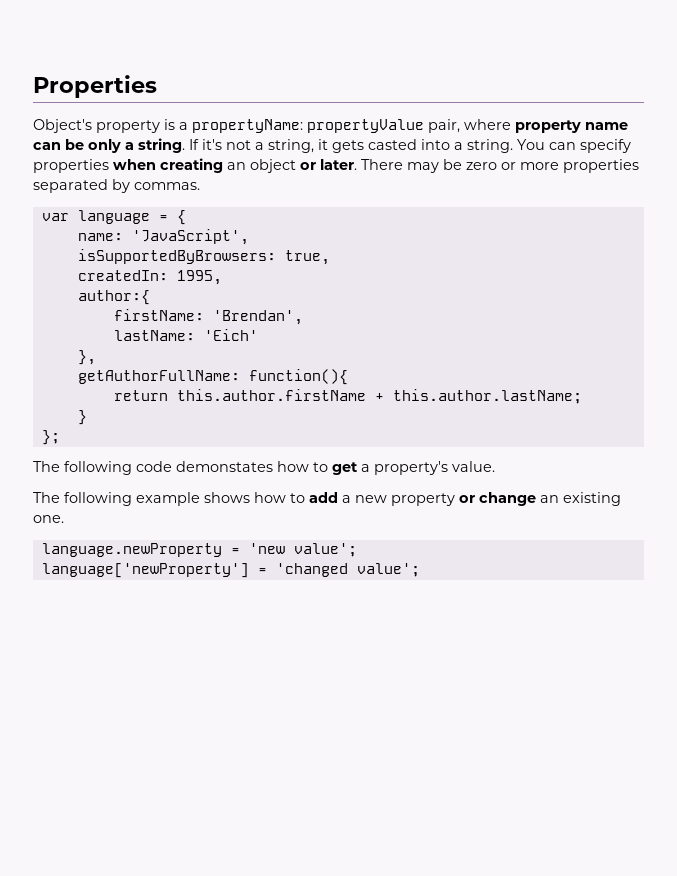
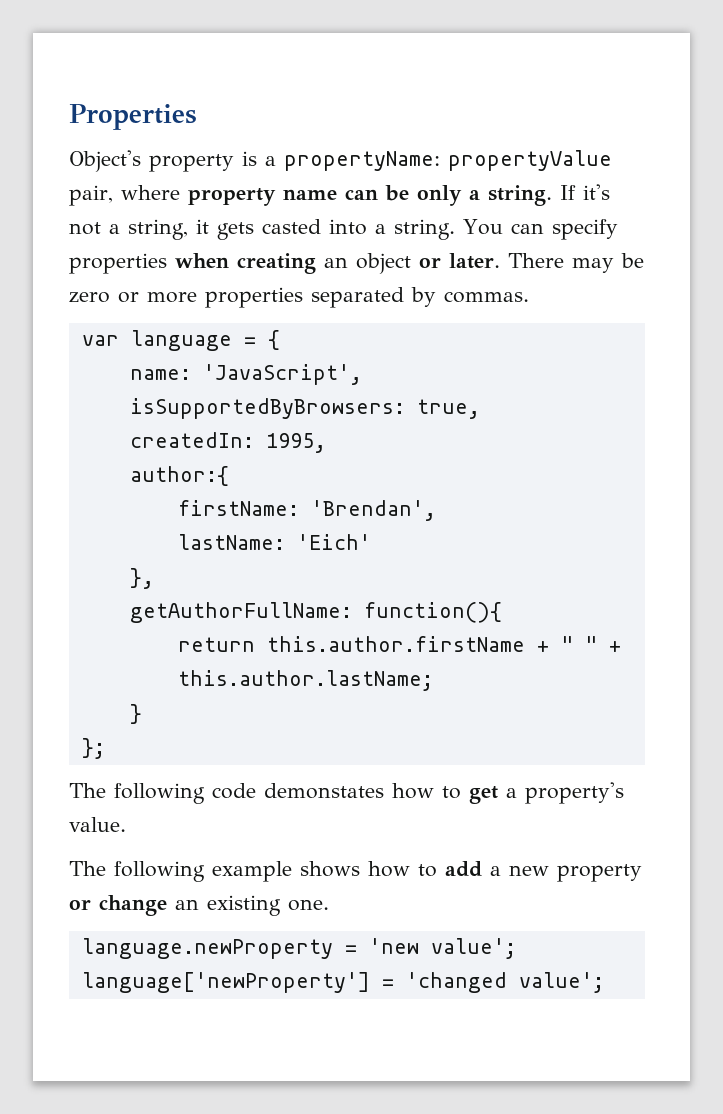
- return this.author.firstName + this.author.lastName;
+ return this.author.firstName + " " + this.author.lastName;

